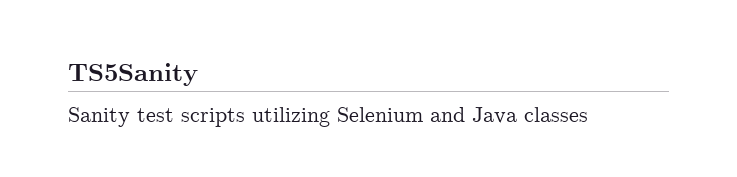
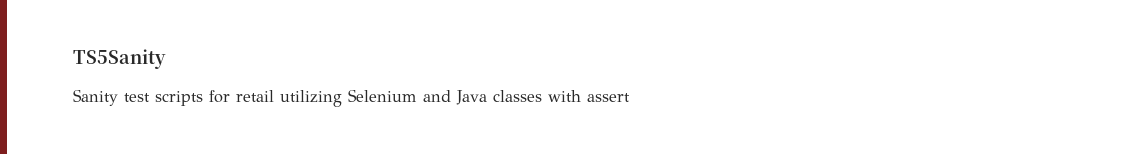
- Sanity test scripts utilizing Selenium and Java classes
+ Sanity test scripts for retail utilizing Selenium and Java classes with assert

